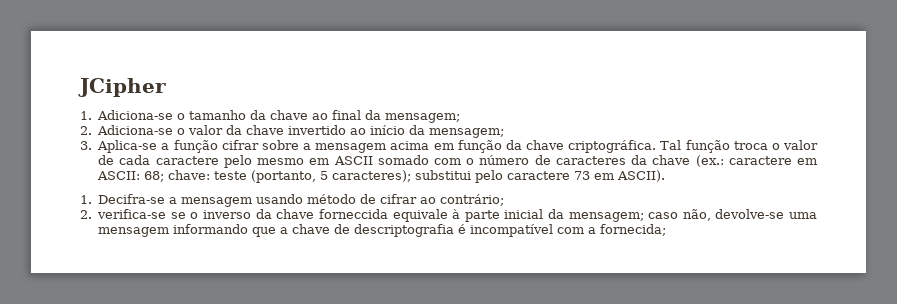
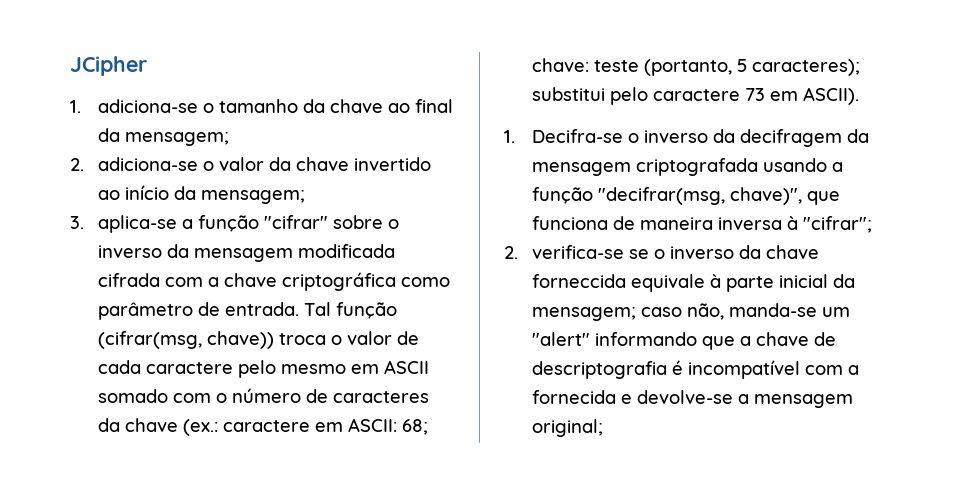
- 1. Adiciona-se o tamanho da chave ao final da mensagem;
+ 1. adiciona-se o tamanho da chave ao final da mensagem;
- 2. Adiciona-se o valor da chave invertido ao início da mensagem;
+ 2. adiciona-se o valor da chave invertido ao início da mensagem;
- 3. Aplica-se a função cifrar sobre a mensagem acima em função da chave criptográfica. Tal função troca o valor de cada caractere pelo mesmo em ASCII somado com o número de caracteres da chave (ex.: caractere em ASCII: 68; chave: teste (portanto, 5 caracteres); substitui pelo caractere 73 em ASCII).
+ 3. aplica-se a função "cifrar" sobre o inverso da mensagem modificada cifrada com a chave criptográfica como parâmetro de entrada. Tal função (cifrar(msg, chave)) troca o valor de cada caractere pelo mesmo em ASCII somado com o número de caracteres da chave (ex.: caractere em ASCII: 68; chave: teste (portanto, 5 caracteres); substitui pelo caractere 73 em ASCII).
- 1. Decifra-se a mensagem usando método de cifrar ao contrário;
+ 1. Decifra-se o inverso da decifragem da mensagem criptografada usando a função "decifrar(msg, chave)", que funciona de maneira inversa à "cifrar";
- 2. verifica-se se o inverso da chave forneccida equivale à parte inicial da mensagem; caso não, devolve-se uma mensagem informando que a chave de descriptografia é incompatível com a fornecida;
+ 2. verifica-se se o inverso da chave forneccida equivale à parte inicial da mensagem; caso não, manda-se um "alert" informando que a chave de descriptografia é incompatível com a fornecida e devolve-se a mensagem original;

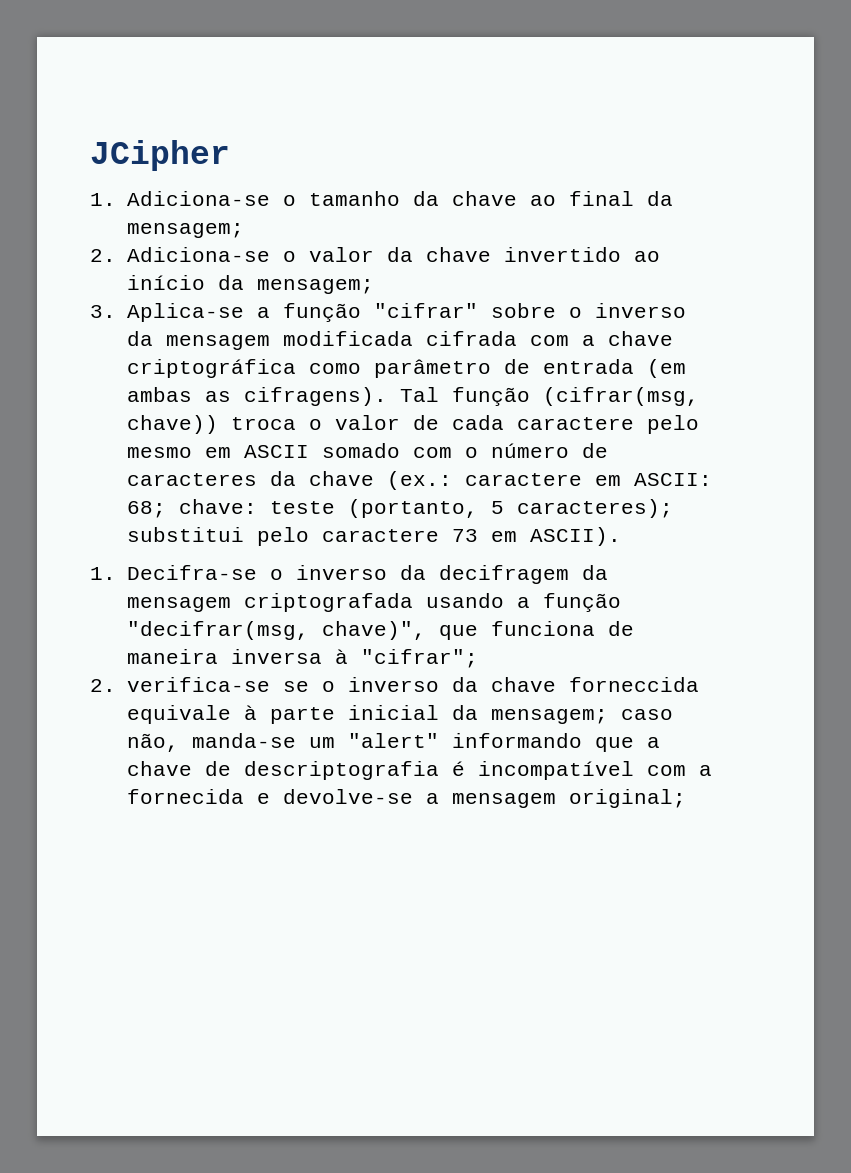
- 1. adiciona-se o tamanho da chave ao final da mensagem;
+ 1. Adiciona-se o tamanho da chave ao final da mensagem;
- 2. adiciona-se o valor da chave invertido ao início da mensagem;
+ 2. Adiciona-se o valor da chave invertido ao início da mensagem;
- 3. aplica-se a função "cifrar" sobre o inverso da mensagem modificada cifrada com a chave criptográfica como parâmetro de entrada.
+ 3. Aplica-se a função "cifrar" sobre o inverso da mensagem modificada cifrada com a chave criptográfica como parâmetro de entrada (em ambas as cifragens).

